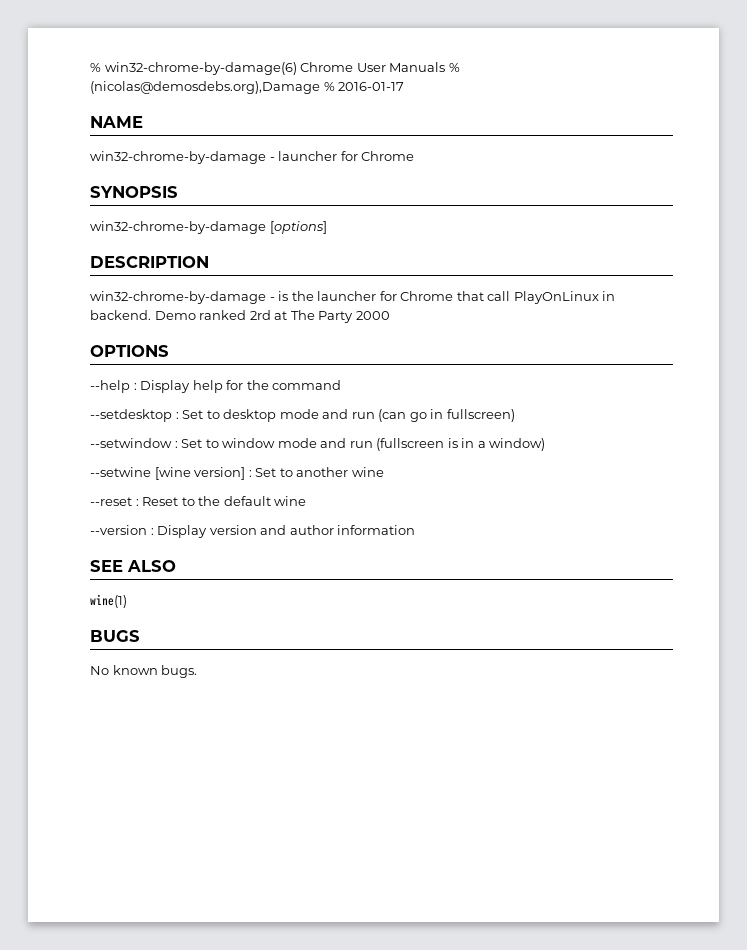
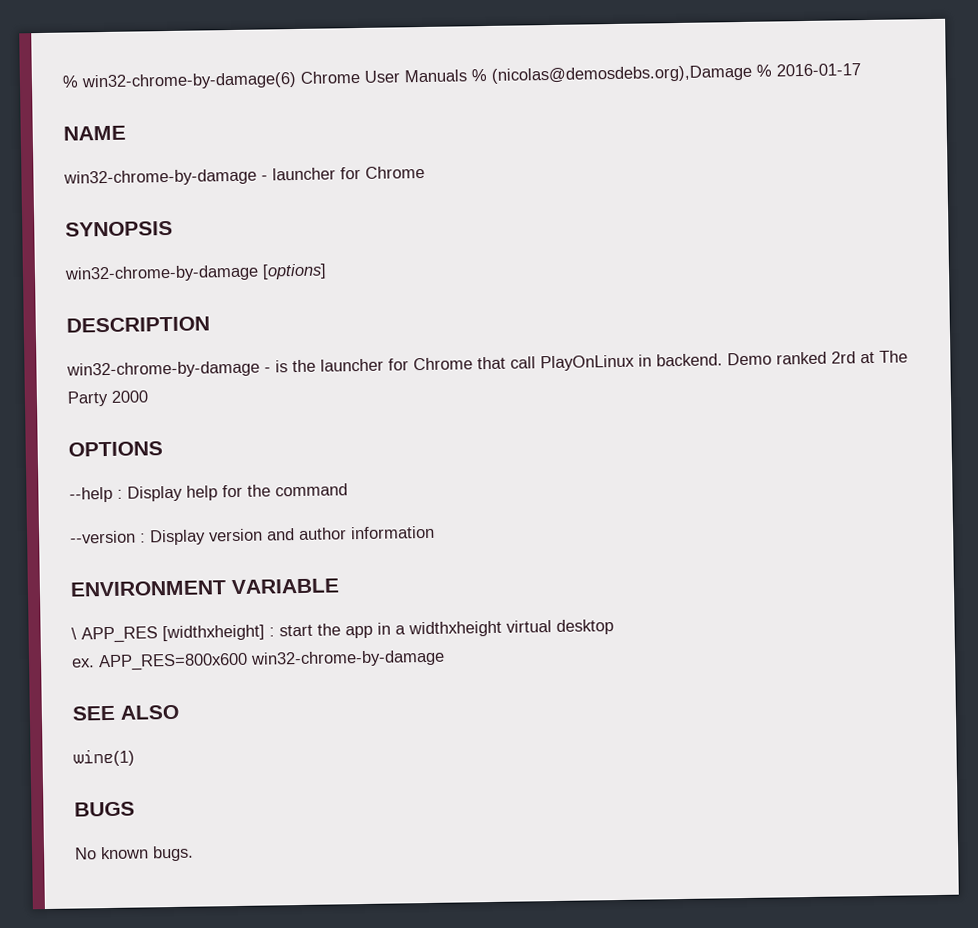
- --setdesktop : Set to desktop mode and run (can go in fullscreen)
- --setwindow : Set to window mode and run (fullscreen is in a window)
- --setwine [wine version] : Set to another wine
- --reset : Reset to the default wine
+ ENVIRONMENT VARIABLE
+ \ APP_RES [widthxheight] : start the app in a widthxheight virtual desktop
+ ex. APP_RES=800x600 win32-chrome-by-damage

